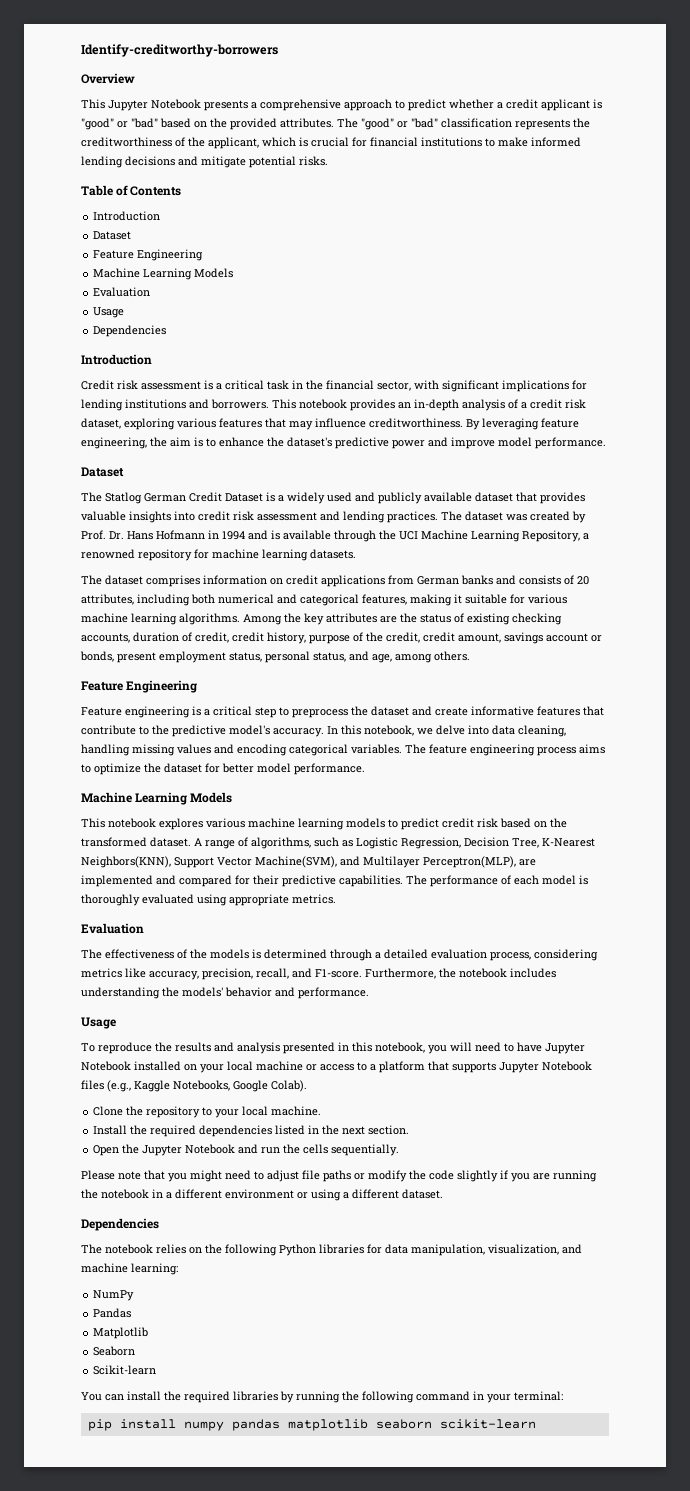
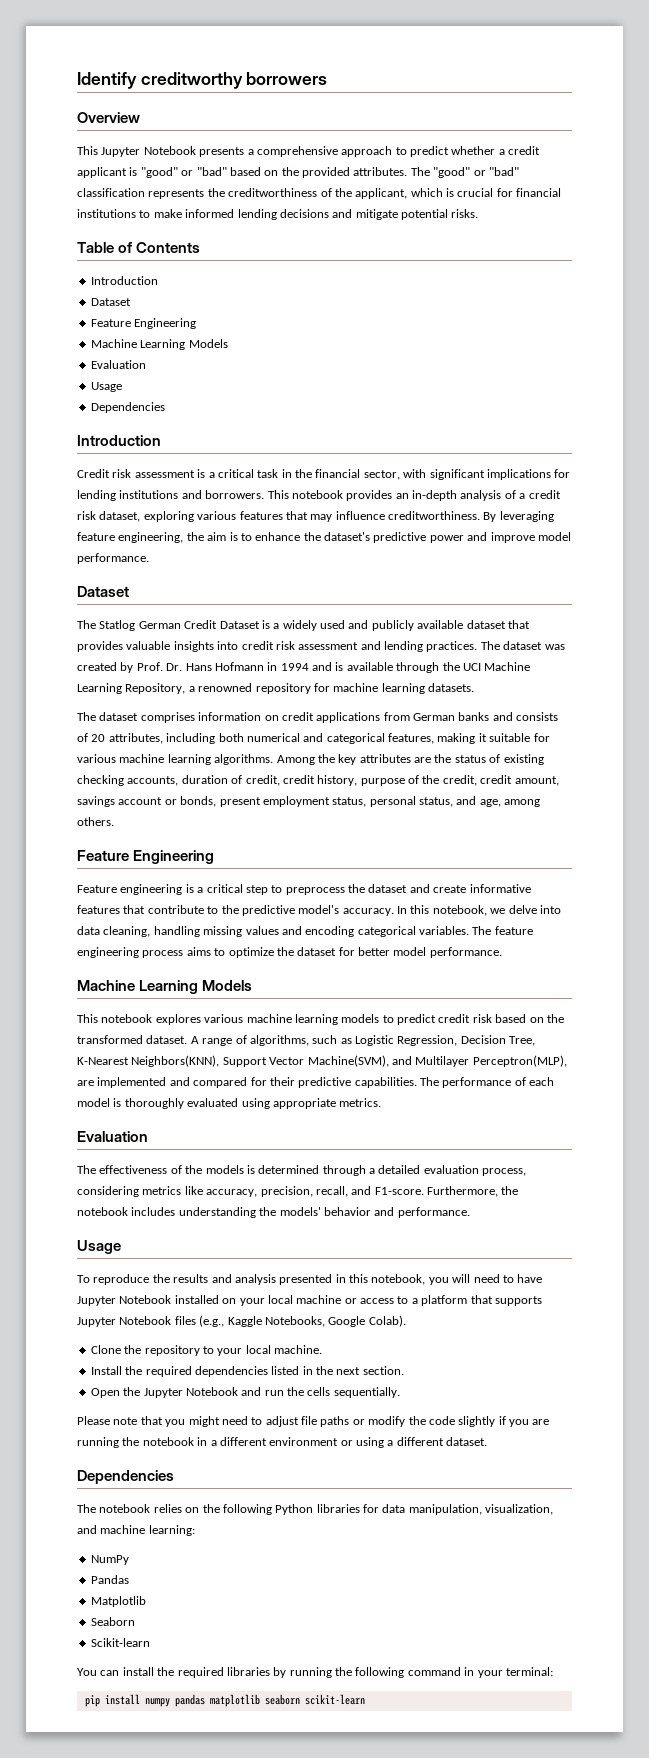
- Identify-creditworthy-borrowers
+ Identify creditworthy borrowers

